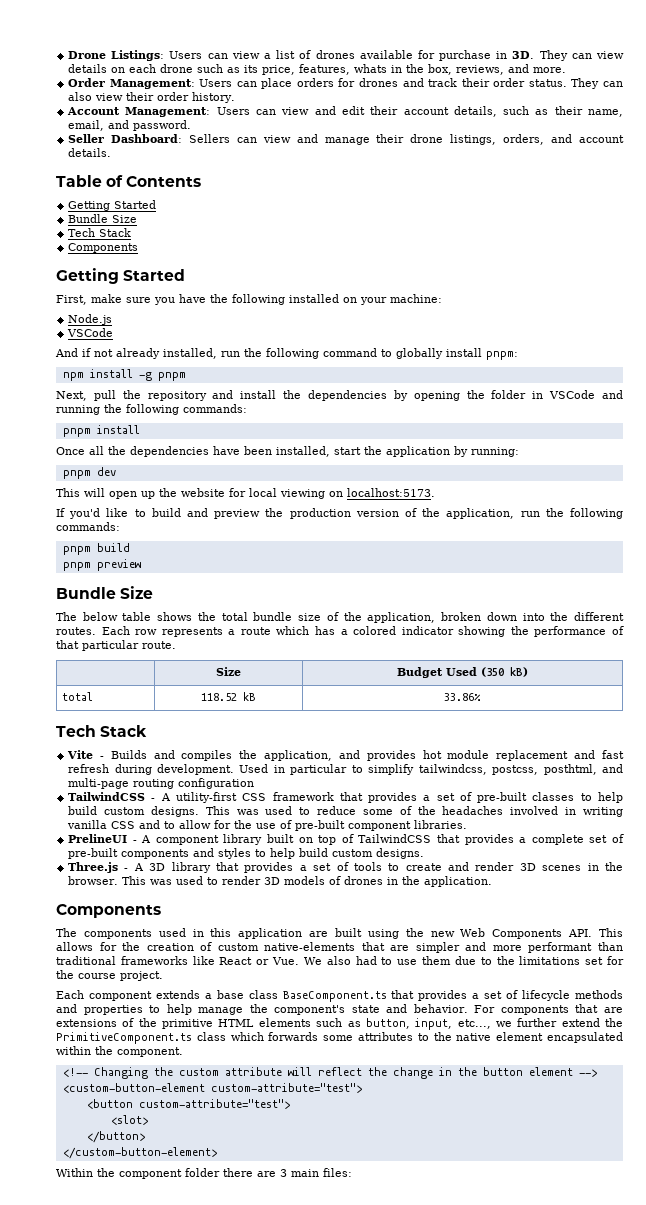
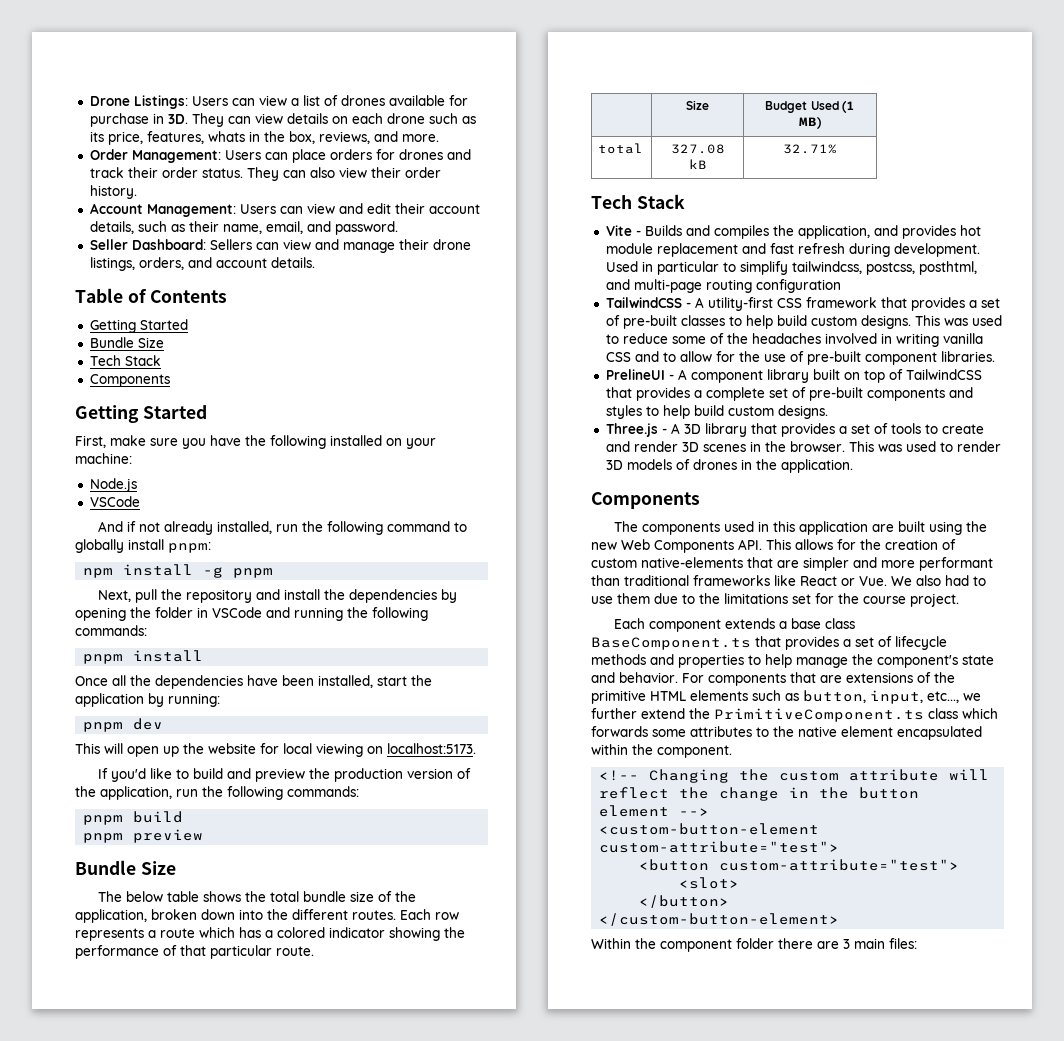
- | Size | Budget Used (350 kB)
+ | Size | Budget Used (1 MB)
- total | 118.52 kB | 33.86%
+ total | 327.08 kB | 32.71%

